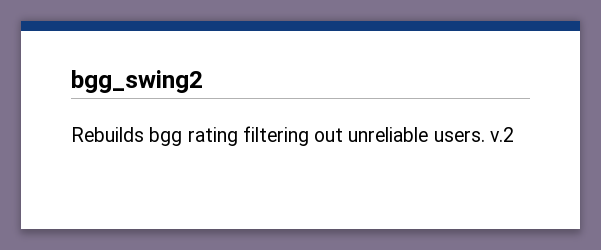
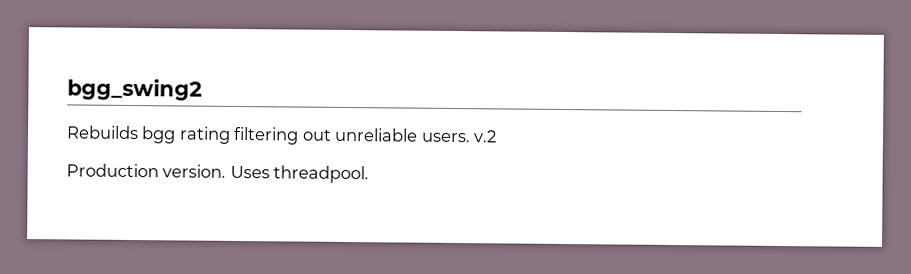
+ Production version. Uses threadpool.

